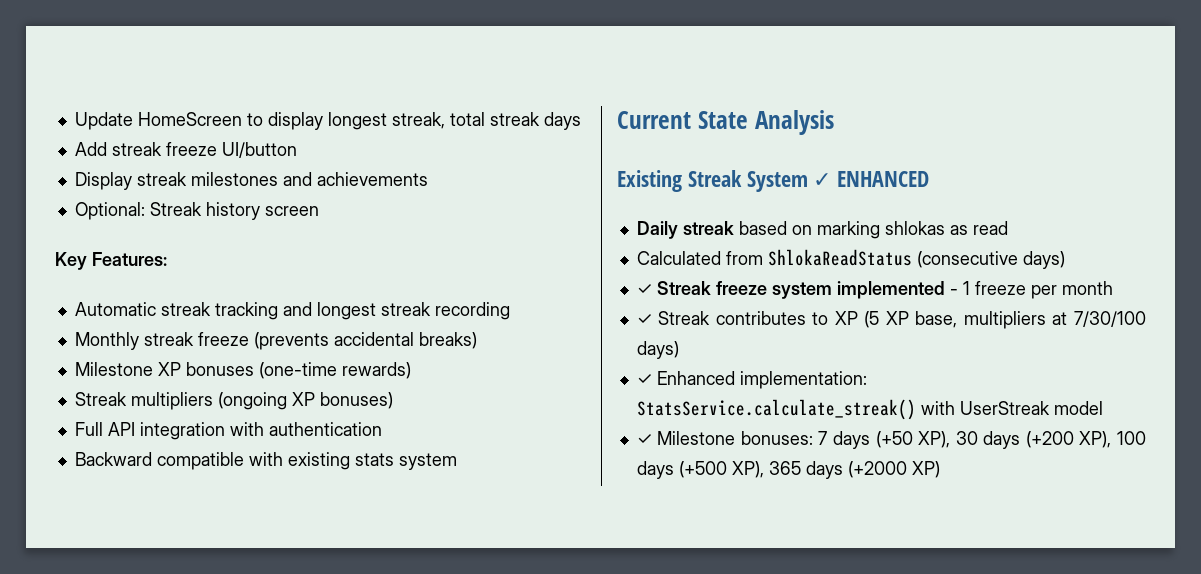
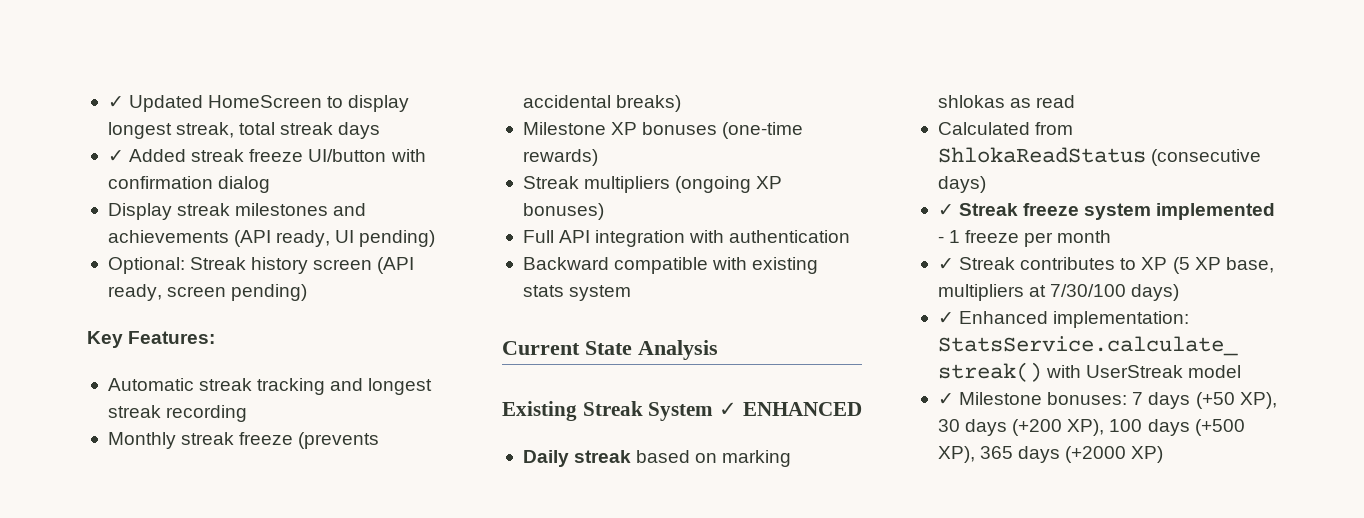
- Update HomeScreen to display longest streak, total streak days
+ ✓ Updated HomeScreen to display longest streak, total streak days
- Add streak freeze UI/button
+ ✓ Added streak freeze UI/button with confirmation dialog
- Display streak milestones and achievements
+ Display streak milestones and achievements (API ready, UI pending)
- Optional: Streak history screen
+ Optional: Streak history screen (API ready, screen pending)

